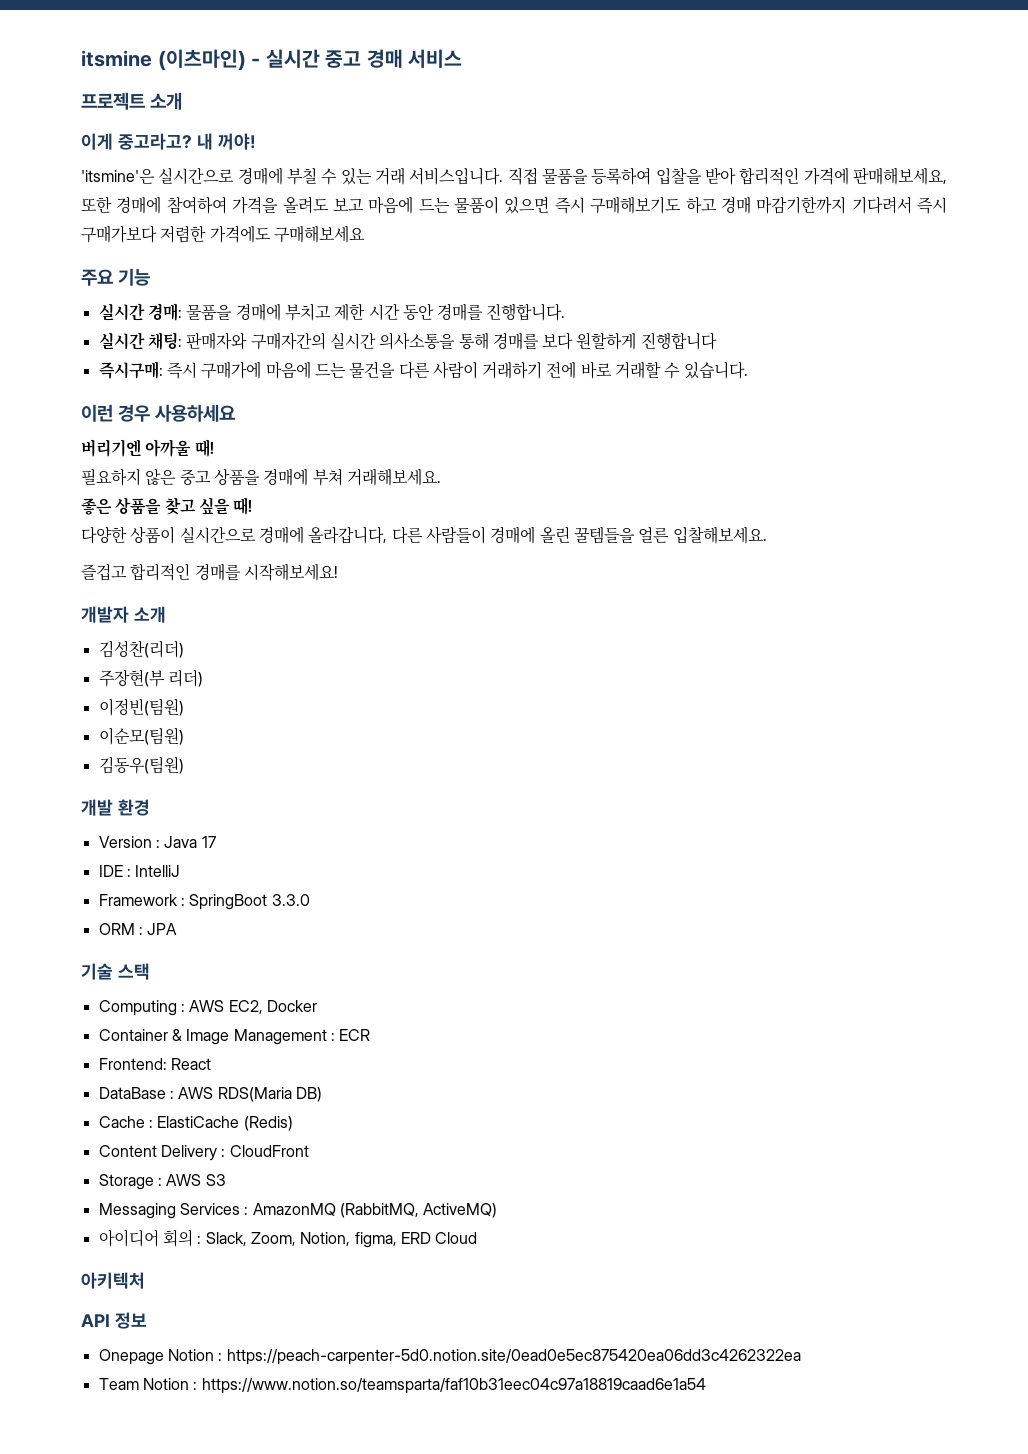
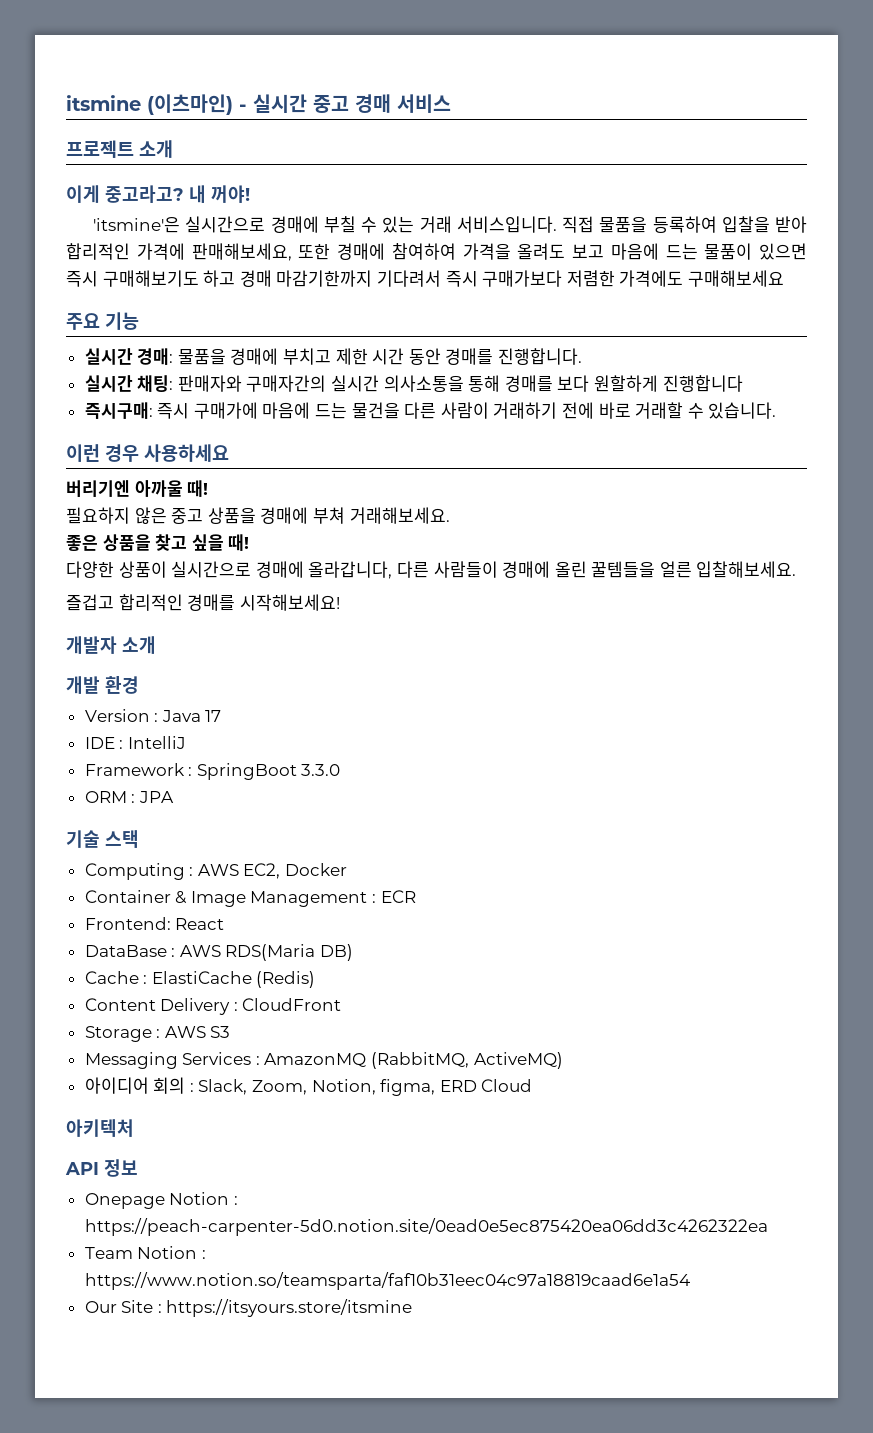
- 김성찬(리더)
- 주장현(부 리더)
- 이정빈(팀원)
- 이순모(팀원)
- 김동우(팀원)
+ Our Site : https://itsyours.store/itsmine

